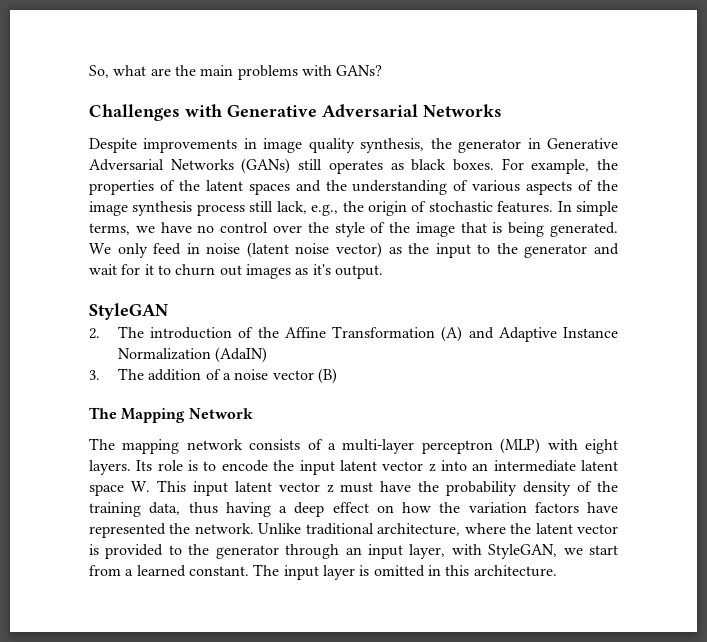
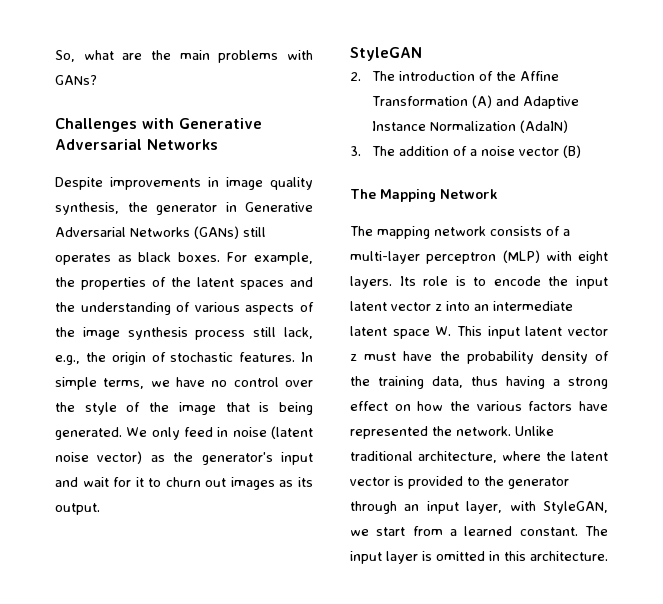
- We only feed in noise (latent noise vector) as the input to the generator and wait for it to churn out images as it's output.
+ We only feed in noise (latent noise vector) as the generator's input and wait for it to churn out images as its output.
- Its role is to encode the input latent vector z into an intermediate latent space W. This input latent vector z must have the probability density of the training data, thus having a deep effect on how the variation factors have represented the network.
+ Its role is to encode the input latent vector z into an intermediate latent space W. This input latent vector z must have the probability density of the training data, thus having a strong effect on how the various factors have represented the network.

